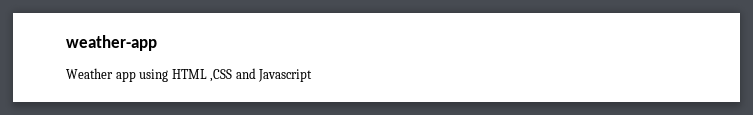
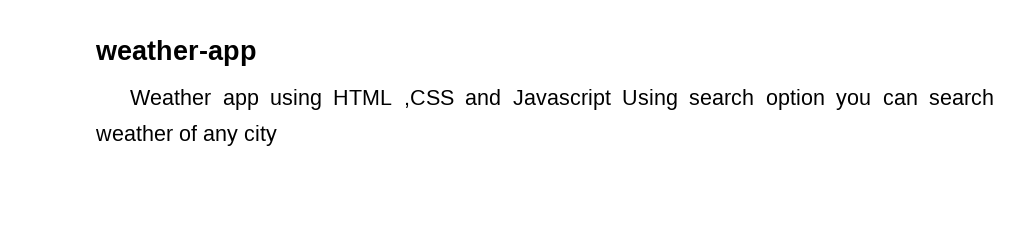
- Weather app using HTML ,CSS and Javascript
+ Weather app using HTML ,CSS and Javascript Using search option you can search weather of any city

